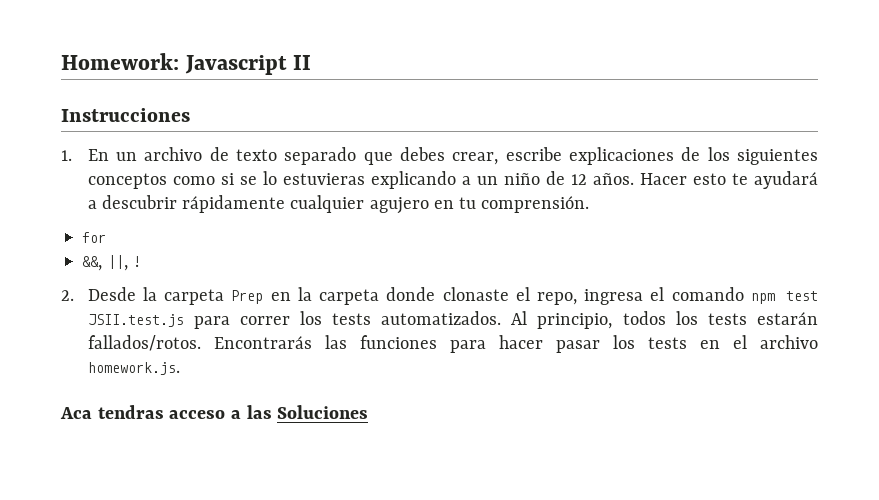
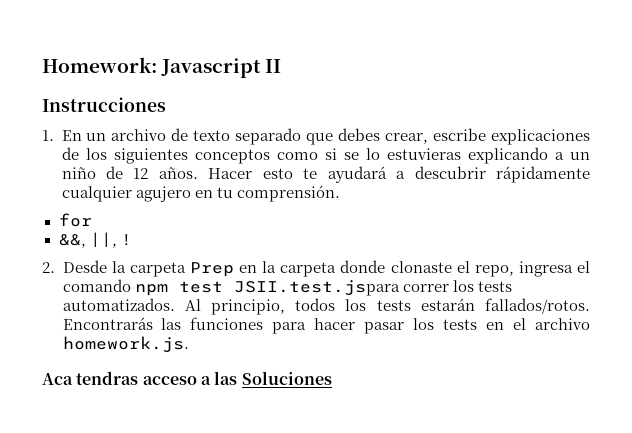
- 2. Desde la carpeta Prep en la carpeta donde clonaste el repo, ingresa el comando npm test JSII.test.js para correr los tests automatizados.
+ 2. Desde la carpeta Prep en la carpeta donde clonaste el repo, ingresa el comando npm test JSII.test.jspara correr los tests automatizados.

